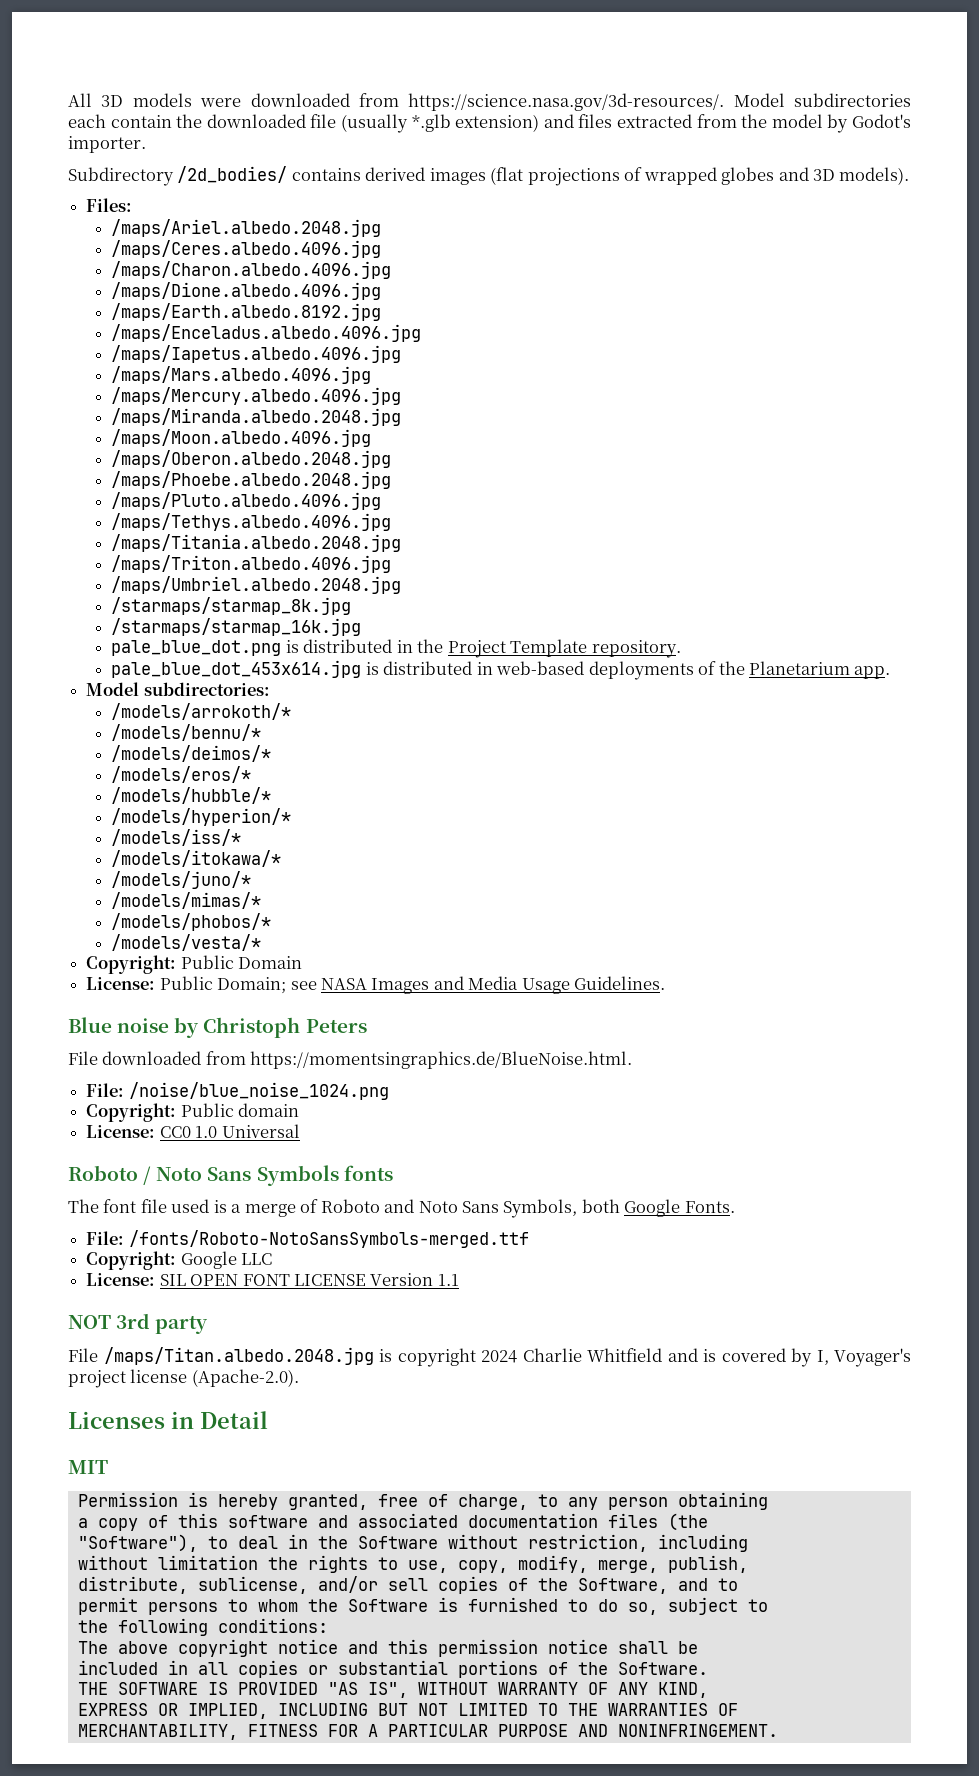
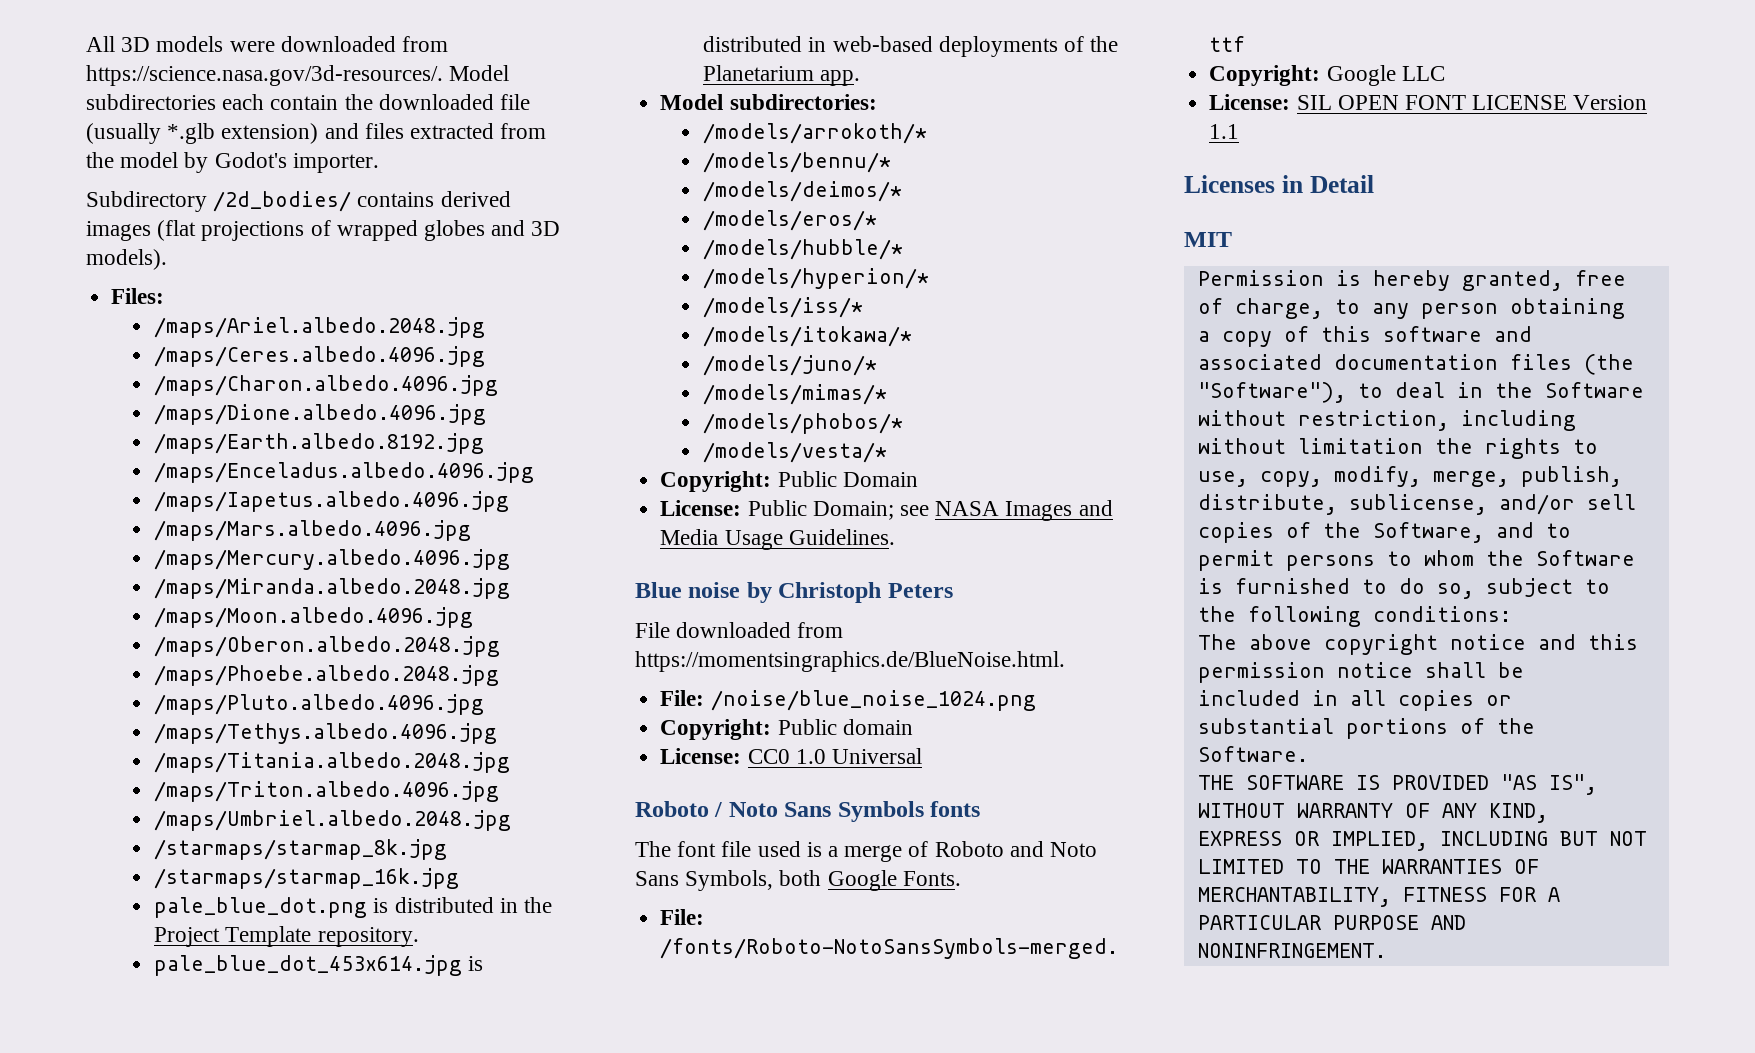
- NOT 3rd party
- File /maps/Titan.albedo.2048.jpg is copyright 2024 Charlie Whitfield and is covered by I, Voyager's project license (Apache-2.0).

